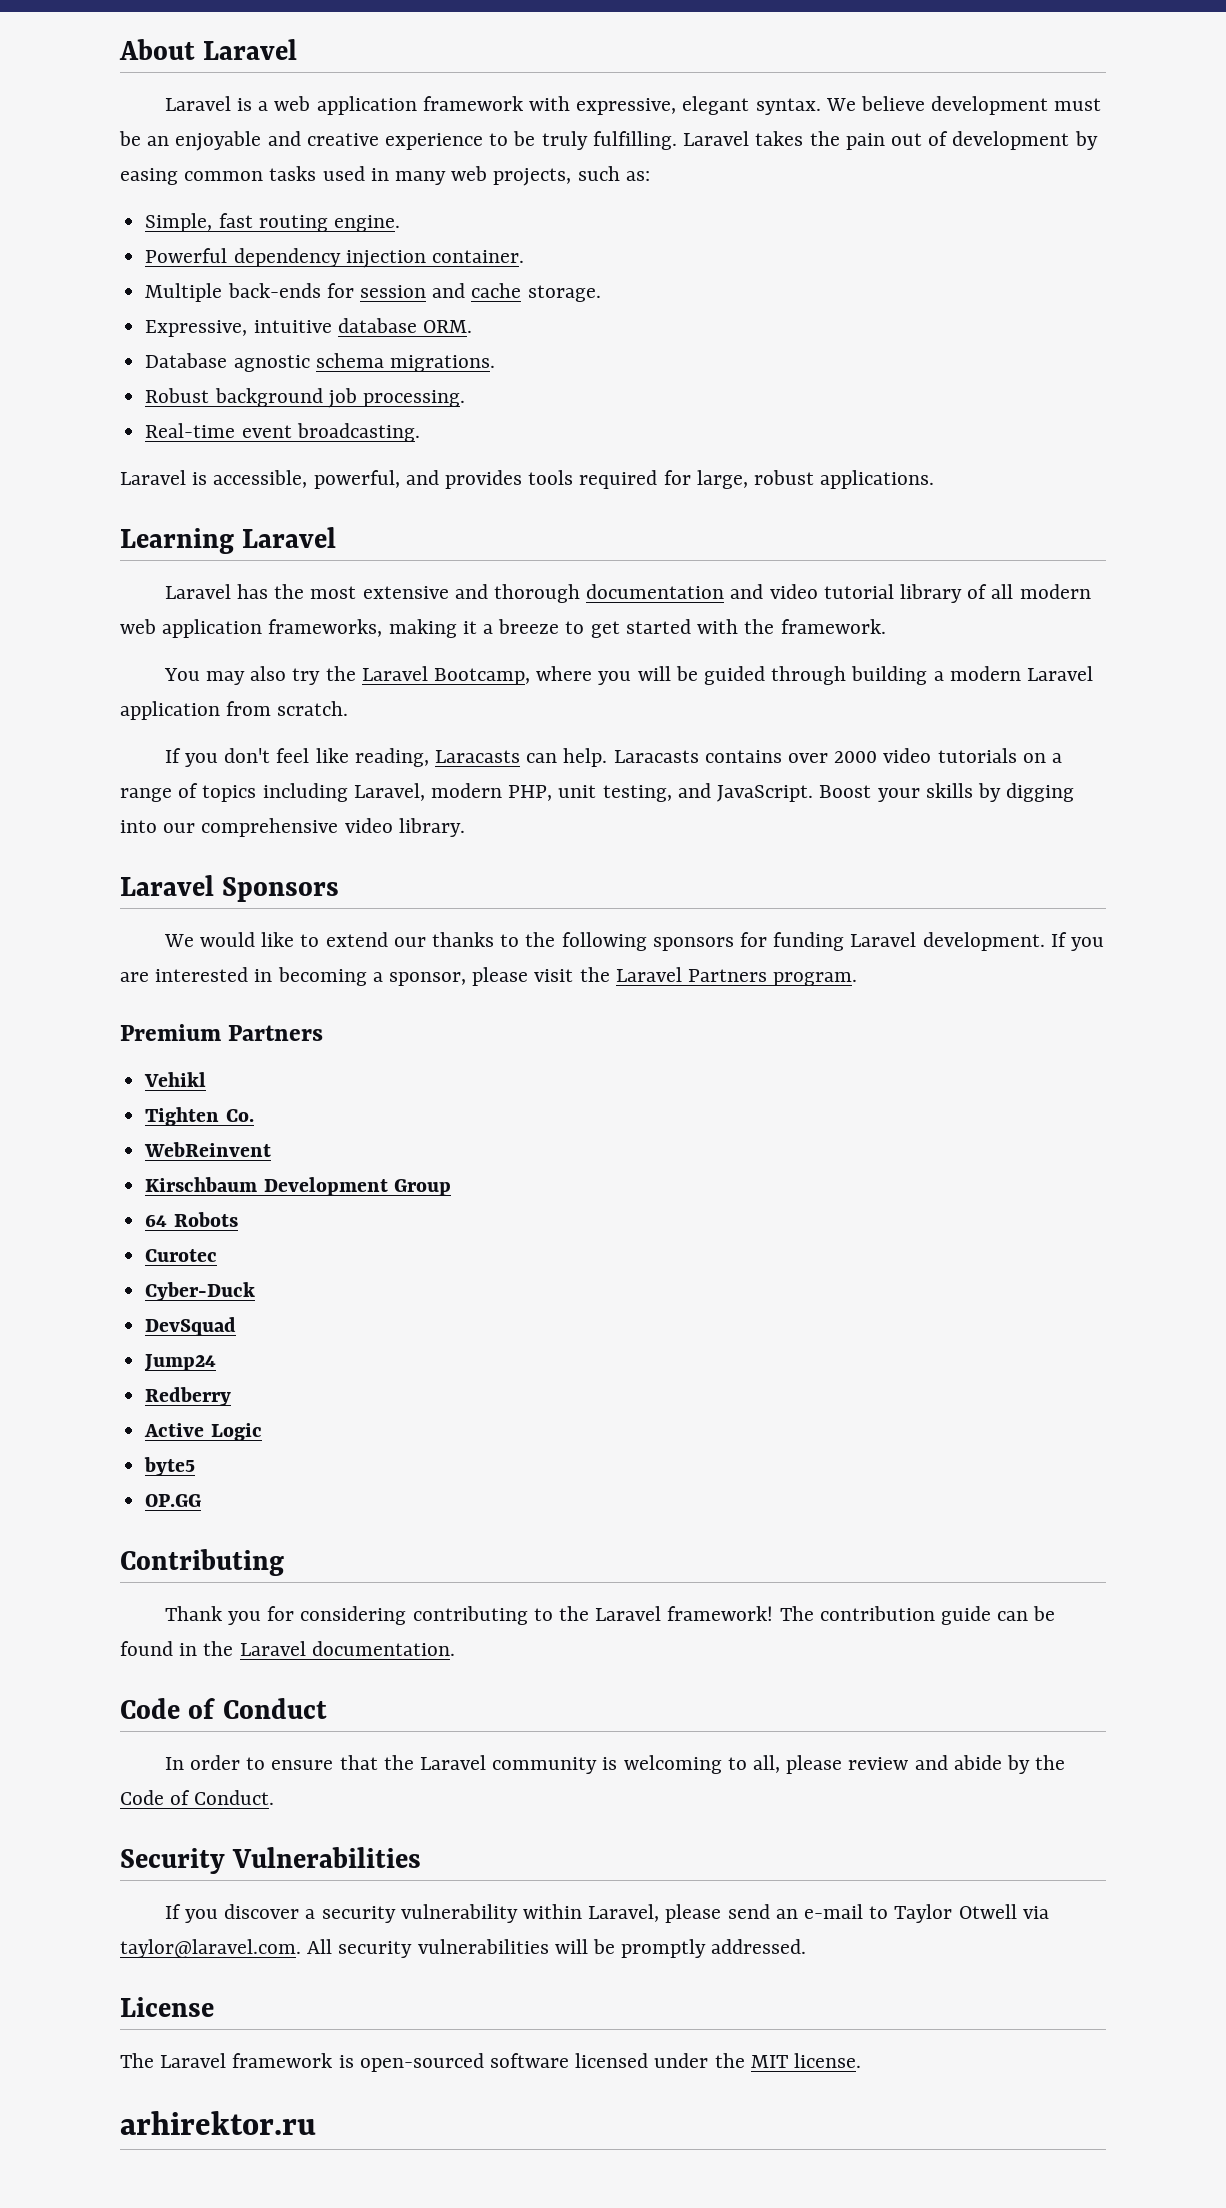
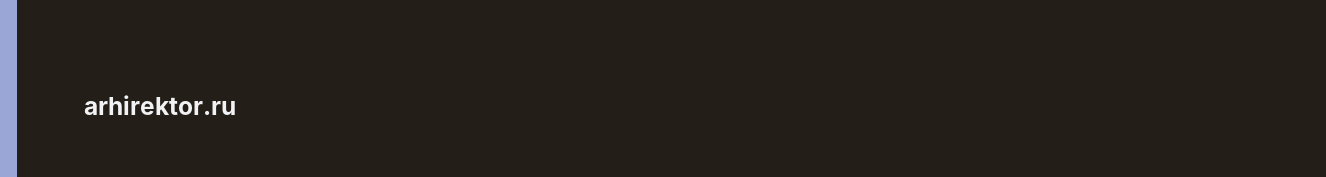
- About Laravel
- Laravel is a web application framework with expressive, elegant syntax. We believe development must be an enjoyable and creative experience to be truly fulfilling. Laravel takes the pain out of development by easing common tasks used in many web projects, such as:
- Simple, fast routing engine.
- Powerful dependency injection container.
- Multiple back-ends for session and cache storage.
- Expressive, intuitive database ORM.
- Database agnostic schema migrations.
- Robust background job processing.
- Real-time event broadcasting.
- Laravel is accessible, powerful, and provides tools required for large, robust applications.
- Learning Laravel
- Laravel has the most extensive and thorough documentation and video tutorial library of all modern web application frameworks, making it a breeze to get started with the framework.
- You may also try the Laravel Bootcamp, where you will be guided through building a modern Laravel application from scratch.
- If you don't feel like reading, Laracasts can help. Laracasts contains over 2000 video tutorials on a range of topics including Laravel, modern PHP, unit testing, and JavaScript. Boost your skills by digging into our comprehensive video library.
- Laravel Sponsors
- We would like to extend our thanks to the following sponsors for funding Laravel development. If you are interested in becoming a sponsor, please visit the Laravel Partners program.
- Premium Partners
- Vehikl
- Tighten Co.
- WebReinvent
- Kirschbaum Development Group
- 64 Robots
- Curotec
- Cyber-Duck
- DevSquad
- Jump24
- Redberry
- Active Logic
- byte5
- OP.GG
- Contributing
- Thank you for considering contributing to the Laravel framework! The contribution guide can be found in the Laravel documentation.
- Code of Conduct
- In order to ensure that the Laravel community is welcoming to all, please review and abide by the Code of Conduct.
- Security Vulnerabilities
- If you discover a security vulnerability within Laravel, please send an e-mail to Taylor Otwell via taylor@laravel.com. All security vulnerabilities will be promptly addressed.
- License
- The Laravel framework is open-sourced software licensed under the MIT license.

